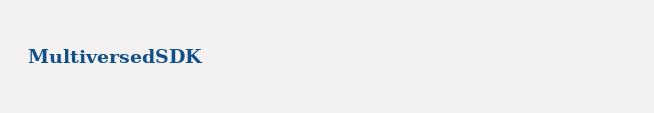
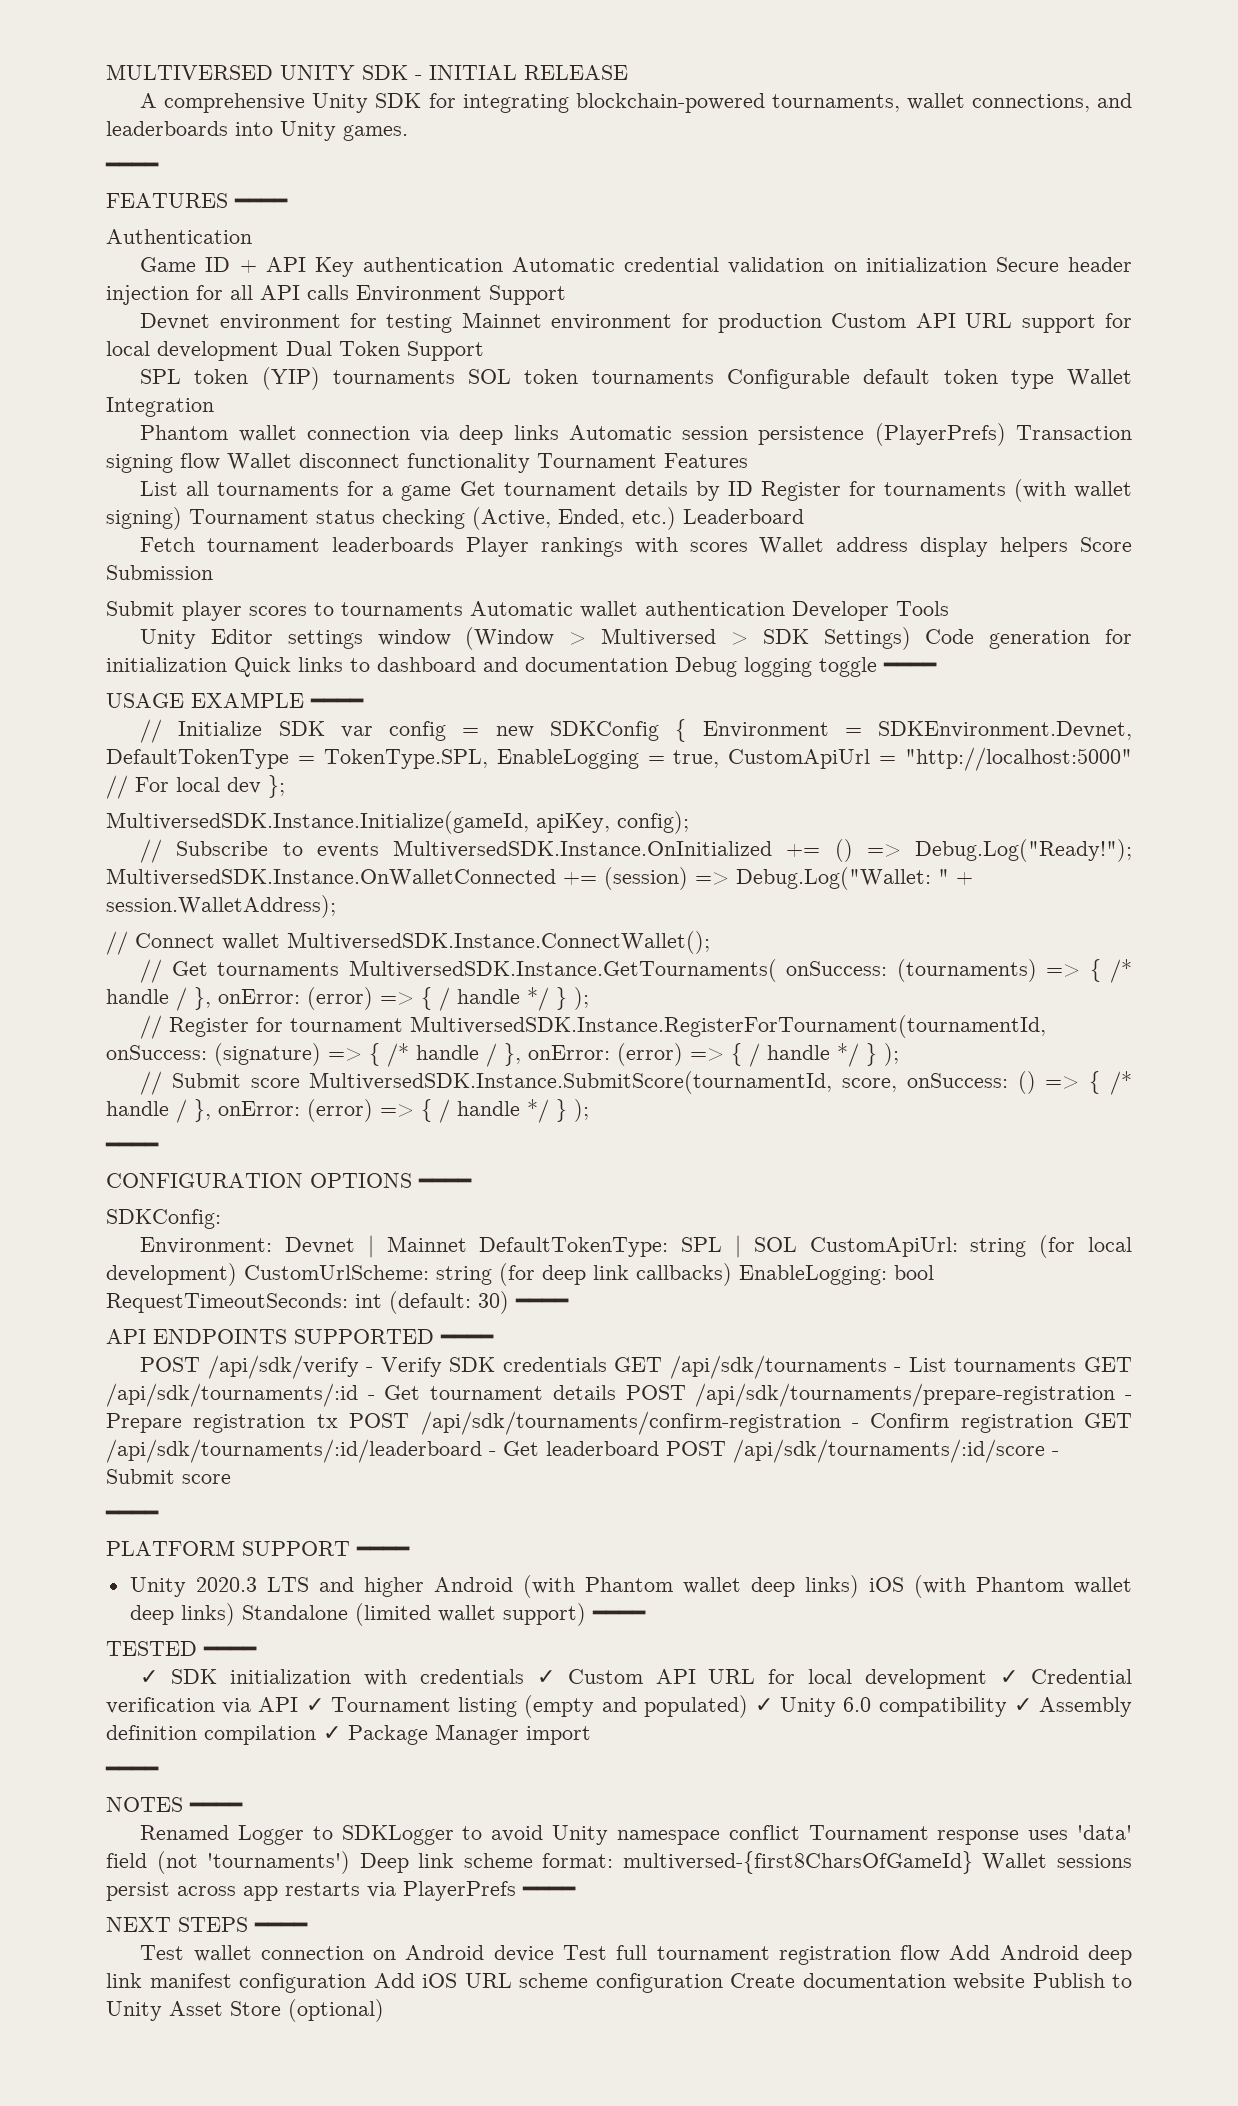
- MultiversedSDK
+ MULTIVERSED UNITY SDK - INITIAL RELEASE
+ A comprehensive Unity SDK for integrating blockchain-powered tournaments, wallet connections, and leaderboards into Unity games.
+ ━━━━
+ FEATURES ━━━━
+ Authentication
+ Game ID + API Key authentication Automatic credential validation on initialization Secure header injection for all API calls Environment Support
+ Devnet environment for testing Mainnet environment for production Custom API URL support for local development Dual Token Support
+ SPL token (YIP) tournaments SOL token tournaments Configurable default token type Wallet Integration
+ Phantom wallet connection via deep links Automatic session persistence (PlayerPrefs) Transaction signing flow Wallet disconnect functionality Tournament Features
+ List all tournaments for a game Get tournament details by ID Register for tournaments (with wallet signing) Tournament status checking (Active, Ended, etc.) Leaderboard
+ Fetch tournament leaderboards Player rankings with scores Wallet address display helpers Score Submission
+ Submit player scores to tournaments Automatic wallet authentication Developer Tools
+ Unity Editor settings window (Window > Multiversed > SDK Settings) Code generation for initialization Quick links to dashboard and documentation Debug logging toggle ━━━━
+ USAGE EXAMPLE ━━━━
+ // Initialize SDK var config = new SDKConfig { Environment = SDKEnvironment.Devnet, DefaultTokenType = TokenType.SPL, EnableLogging = true, CustomApiUrl = "http://localhost:5000" // For local dev };
+ MultiversedSDK.Instance.Initialize(gameId, apiKey, config);
+ // Subscribe to events MultiversedSDK.Instance.OnInitialized += () => Debug.Log("Ready!"); MultiversedSDK.Instance.OnWalletConnected += (session) => Debug.Log("Wallet: " + session.WalletAddress);
+ // Connect wallet MultiversedSDK.Instance.ConnectWallet();
+ // Get tournaments MultiversedSDK.Instance.GetTournaments( onSuccess: (tournaments) => { /* handle / }, onError: (error) => { / handle */ } );
+ // Register for tournament MultiversedSDK.Instance.RegisterForTournament(tournamentId, onSuccess: (signature) => { /* handle / }, onError: (error) => { / handle */ } );
+ // Submit score MultiversedSDK.Instance.SubmitScore(tournamentId, score, onSuccess: () => { /* handle / }, onError: (error) => { / handle */ } );
+ ━━━━
+ CONFIGURATION OPTIONS ━━━━
+ SDKConfig:
+ Environment: Devnet | Mainnet DefaultTokenType: SPL | SOL CustomApiUrl: string (for local development) CustomUrlScheme: string (for deep link callbacks) EnableLogging: bool RequestTimeoutSeconds: int (default: 30) ━━━━
+ API ENDPOINTS SUPPORTED ━━━━
+ POST /api/sdk/verify - Verify SDK credentials GET /api/sdk/tournaments - List tournaments GET /api/sdk/tournaments/:id - Get tournament details POST /api/sdk/tournaments/prepare-registration - Prepare registration tx POST /api/sdk/tournaments/confirm-registration - Confirm registration GET /api/sdk/tournaments/:id/leaderboard - Get leaderboard POST /api/sdk/tournaments/:id/score - Submit score
+ ━━━━
+ PLATFORM SUPPORT ━━━━
+ Unity 2020.3 LTS and higher Android (with Phantom wallet deep links) iOS (with Phantom wallet deep links) Standalone (limited wallet support) ━━━━
+ TESTED ━━━━
+ ✓ SDK initialization with credentials ✓ Custom API URL for local development ✓ Credential verification via API ✓ Tournament listing (empty and populated) ✓ Unity 6.0 compatibility ✓ Assembly definition compilation ✓ Package Manager import
+ ━━━━
+ NOTES ━━━━
+ Renamed Logger to SDKLogger to avoid Unity namespace conflict Tournament response uses 'data' field (not 'tournaments') Deep link scheme format: multiversed-{first8CharsOfGameId} Wallet sessions persist across app restarts via PlayerPrefs ━━━━
+ NEXT STEPS ━━━━
+ Test wallet connection on Android device Test full tournament registration flow Add Android deep link manifest configuration Add iOS URL scheme configuration Create documentation website Publish to Unity Asset Store (optional)

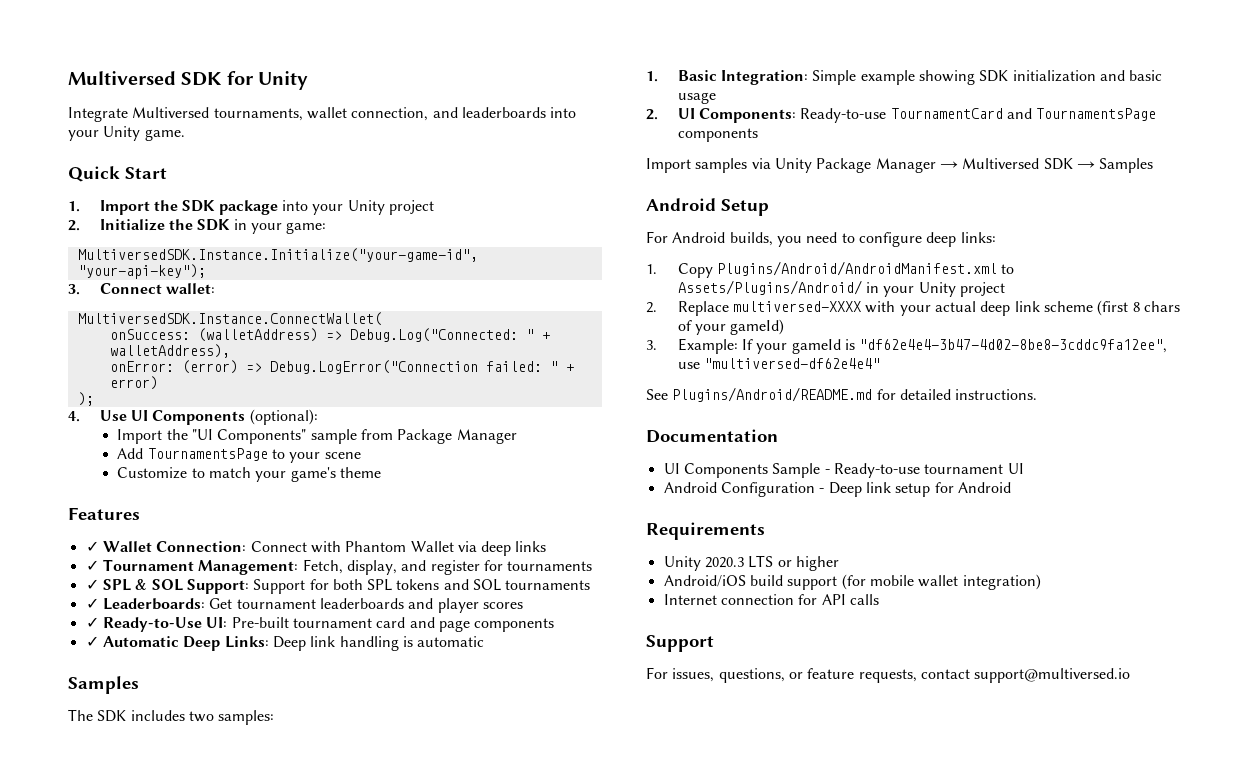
- MULTIVERSED UNITY SDK - INITIAL RELEASE
- A comprehensive Unity SDK for integrating blockchain-powered tournaments, wallet connections, and leaderboards into Unity games.
- ━━━━
- FEATURES ━━━━
- Authentication
- Game ID + API Key authentication Automatic credential validation on initialization Secure header injection for all API calls Environment Support
- Devnet environment for testing Mainnet environment for production Custom API URL support for local development Dual Token Support
- SPL token (YIP) tournaments SOL token tournaments Configurable default token type Wallet Integration
- Phantom wallet connection via deep links Automatic session persistence (PlayerPrefs) Transaction signing flow Wallet disconnect functionality Tournament Features
- List all tournaments for a game Get tournament details by ID Register for tournaments (with wallet signing) Tournament status checking (Active, Ended, etc.) Leaderboard
- Fetch tournament leaderboards Player rankings with scores Wallet address display helpers Score Submission
- Submit player scores to tournaments Automatic wallet authentication Developer Tools
- Unity Editor settings window (Window > Multiversed > SDK Settings) Code generation for initialization Quick links to dashboard and documentation Debug logging toggle ━━━━
- USAGE EXAMPLE ━━━━
- // Initialize SDK var config = new SDKConfig { Environment = SDKEnvironment.Devnet, DefaultTokenType = TokenType.SPL, EnableLogging = true, CustomApiUrl = "http://localhost:5000" // For local dev };
- MultiversedSDK.Instance.Initialize(gameId, apiKey, config);
- // Subscribe to events MultiversedSDK.Instance.OnInitialized += () => Debug.Log("Ready!"); MultiversedSDK.Instance.OnWalletConnected += (session) => Debug.Log("Wallet: " + session.WalletAddress);
- // Connect wallet MultiversedSDK.Instance.ConnectWallet();
- // Get tournaments MultiversedSDK.Instance.GetTournaments( onSuccess: (tournaments) => { /* handle / }, onError: (error) => { / handle */ } );
- // Register for tournament MultiversedSDK.Instance.RegisterForTournament(tournamentId, onSuccess: (signature) => { /* handle / }, onError: (error) => { / handle */ } );
- // Submit score MultiversedSDK.Instance.SubmitScore(tournamentId, score, onSuccess: () => { /* handle / }, onError: (error) => { / handle */ } );
- ━━━━
- CONFIGURATION OPTIONS ━━━━
- SDKConfig:
- Environment: Devnet | Mainnet DefaultTokenType: SPL | SOL CustomApiUrl: string (for local development) CustomUrlScheme: string (for deep link callbacks) EnableLogging: bool RequestTimeoutSeconds: int (default: 30) ━━━━
- API ENDPOINTS SUPPORTED ━━━━
- POST /api/sdk/verify - Verify SDK credentials GET /api/sdk/tournaments - List tournaments GET /api/sdk/tournaments/:id - Get tournament details POST /api/sdk/tournaments/prepare-registration - Prepare registration tx POST /api/sdk/tournaments/confirm-registration - Confirm registration GET /api/sdk/tournaments/:id/leaderboard - Get leaderboard POST /api/sdk/tournaments/:id/score - Submit score
- ━━━━
- PLATFORM SUPPORT ━━━━
+ Multiversed SDK for Unity
+ Integrate Multiversed tournaments, wallet connection, and leaderboards into your Unity game.
+ Quick Start
+ 1. Import the SDK package into your Unity project
+ 2. Initialize the SDK in your game:
+ MultiversedSDK.Instance.Initialize("your-game-id", "your-api-key");
+ 3. Connect wallet:
+ MultiversedSDK.Instance.ConnectWallet(
+ onSuccess: (walletAddress) => Debug.Log("Connected: " + walletAddress),
+ onError: (error) => Debug.LogError("Connection failed: " + error)
+ );
+ 4. Use UI Components (optional):
+ Import the "UI Components" sample from Package Manager
+ Add TournamentsPage to your scene
+ Customize to match your game's theme
+ Features
+ ✓ Wallet Connection: Connect with Phantom Wallet via deep links
+ ✓ Tournament Management: Fetch, display, and register for tournaments
+ ✓ SPL & SOL Support: Support for both SPL tokens and SOL tournaments
+ ✓ Leaderboards: Get tournament leaderboards and player scores
+ ✓ Ready-to-Use UI: Pre-built tournament card and page components
+ ✓ Automatic Deep Links: Deep link handling is automatic
+ Samples
+ The SDK includes two samples:
+ 1. Basic Integration: Simple example showing SDK initialization and basic usage
+ 2. UI Components: Ready-to-use TournamentCard and TournamentsPage components
+ Import samples via Unity Package Manager → Multiversed SDK → Samples
+ Android Setup
+ For Android builds, you need to configure deep links:
+ 1. Copy Plugins/Android/AndroidManifest.xml to Assets/Plugins/Android/ in your Unity project
+ 2. Replace multiversed-XXXX with your actual deep link scheme (first 8 chars of your gameId)
+ 3. Example: If your gameId is "df62e4e4-3b47-4d02-8be8-3cddc9fa12ee", use "multiversed-df62e4e4"
+ See Plugins/Android/README.md for detailed instructions.
+ Documentation
+ UI Components Sample - Ready-to-use tournament UI
+ Android Configuration - Deep link setup for Android
+ Requirements
- Unity 2020.3 LTS and higher Android (with Phantom wallet deep links) iOS (with Phantom wallet deep links) Standalone (limited wallet support) ━━━━
- TESTED ━━━━
- ✓ SDK initialization with credentials ✓ Custom API URL for local development ✓ Credential verification via API ✓ Tournament listing (empty and populated) ✓ Unity 6.0 compatibility ✓ Assembly definition compilation ✓ Package Manager import
- ━━━━
- NOTES ━━━━
- Renamed Logger to SDKLogger to avoid Unity namespace conflict Tournament response uses 'data' field (not 'tournaments') Deep link scheme format: multiversed-{first8CharsOfGameId} Wallet sessions persist across app restarts via PlayerPrefs ━━━━
- NEXT STEPS ━━━━
- Test wallet connection on Android device Test full tournament registration flow Add Android deep link manifest configuration Add iOS URL scheme configuration Create documentation website Publish to Unity Asset Store (optional)
+ Unity 2020.3 LTS or higher
+ Android/iOS build support (for mobile wallet integration)
+ Internet connection for API calls
+ Support
+ For issues, questions, or feature requests, contact support@multiversed.io

